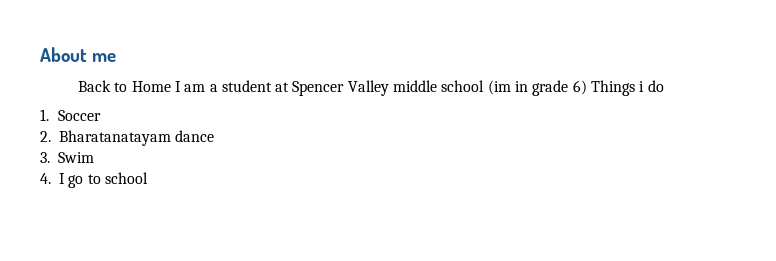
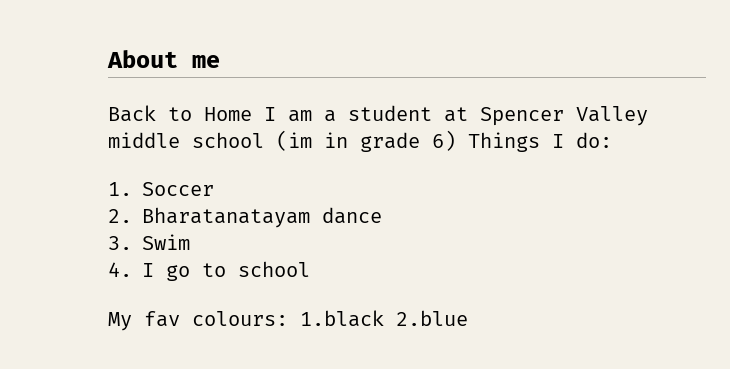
- Back to Home I am a student at Spencer Valley middle school (im in grade 6) Things i do
+ Back to Home I am a student at Spencer Valley middle school (im in grade 6) Things I do:
+ My fav colours: 1.black 2.blue

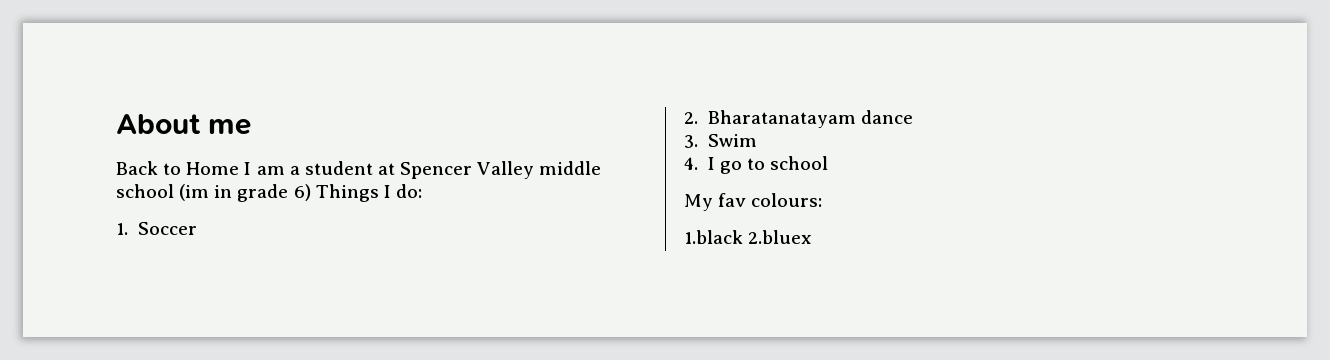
- My fav colours: 1.black 2.blue
+ My fav colours:
+ 1.black 2.bluex

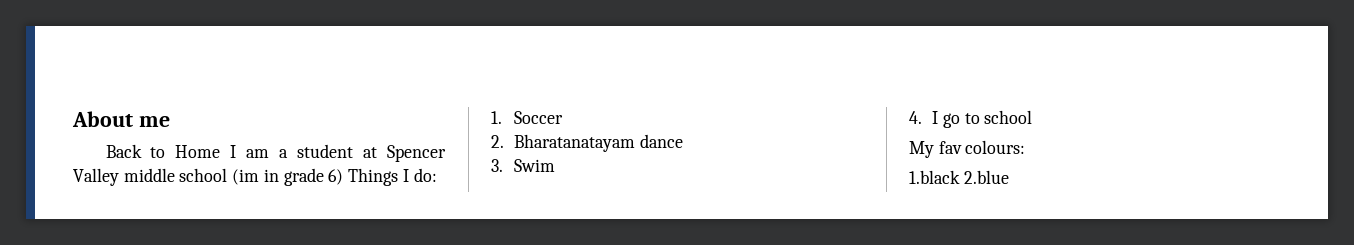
- 1.black 2.bluex
+ 1.black 2.blue

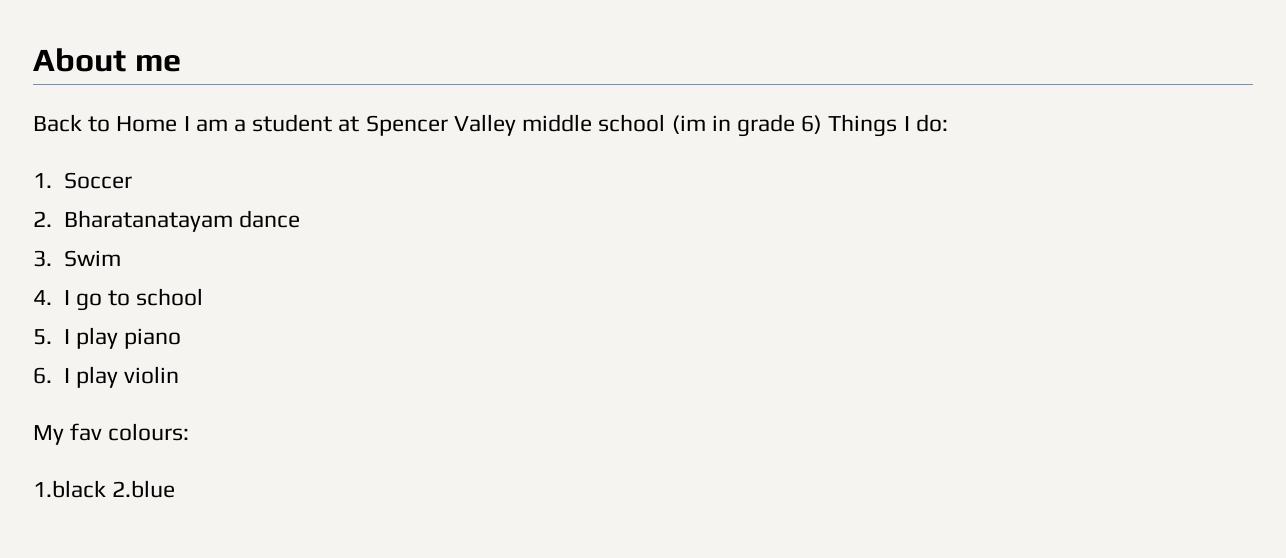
+ 5. I play piano
+ 6. I play violin

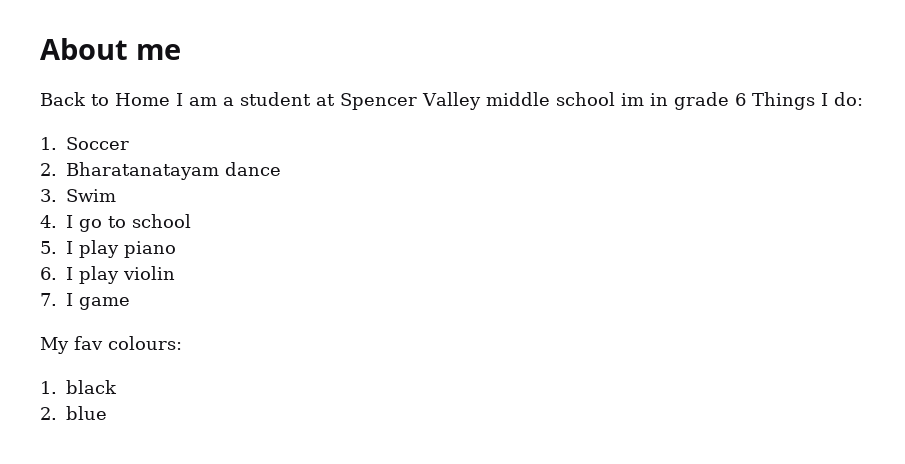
- Back to Home I am a student at Spencer Valley middle school (im in grade 6) Things I do:
+ Back to Home I am a student at Spencer Valley middle school im in grade 6 Things I do:
+ 7. I game
- 1.black 2.blue
+ 1. black
+ 2. blue

